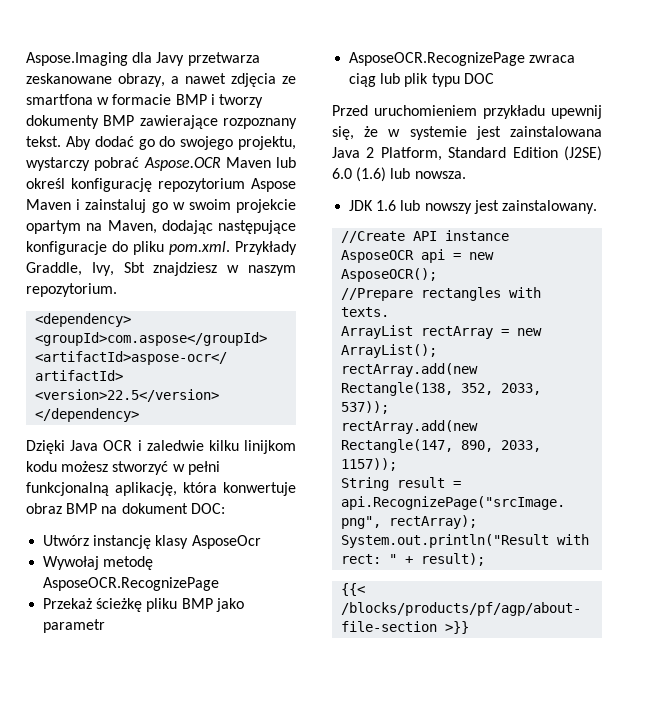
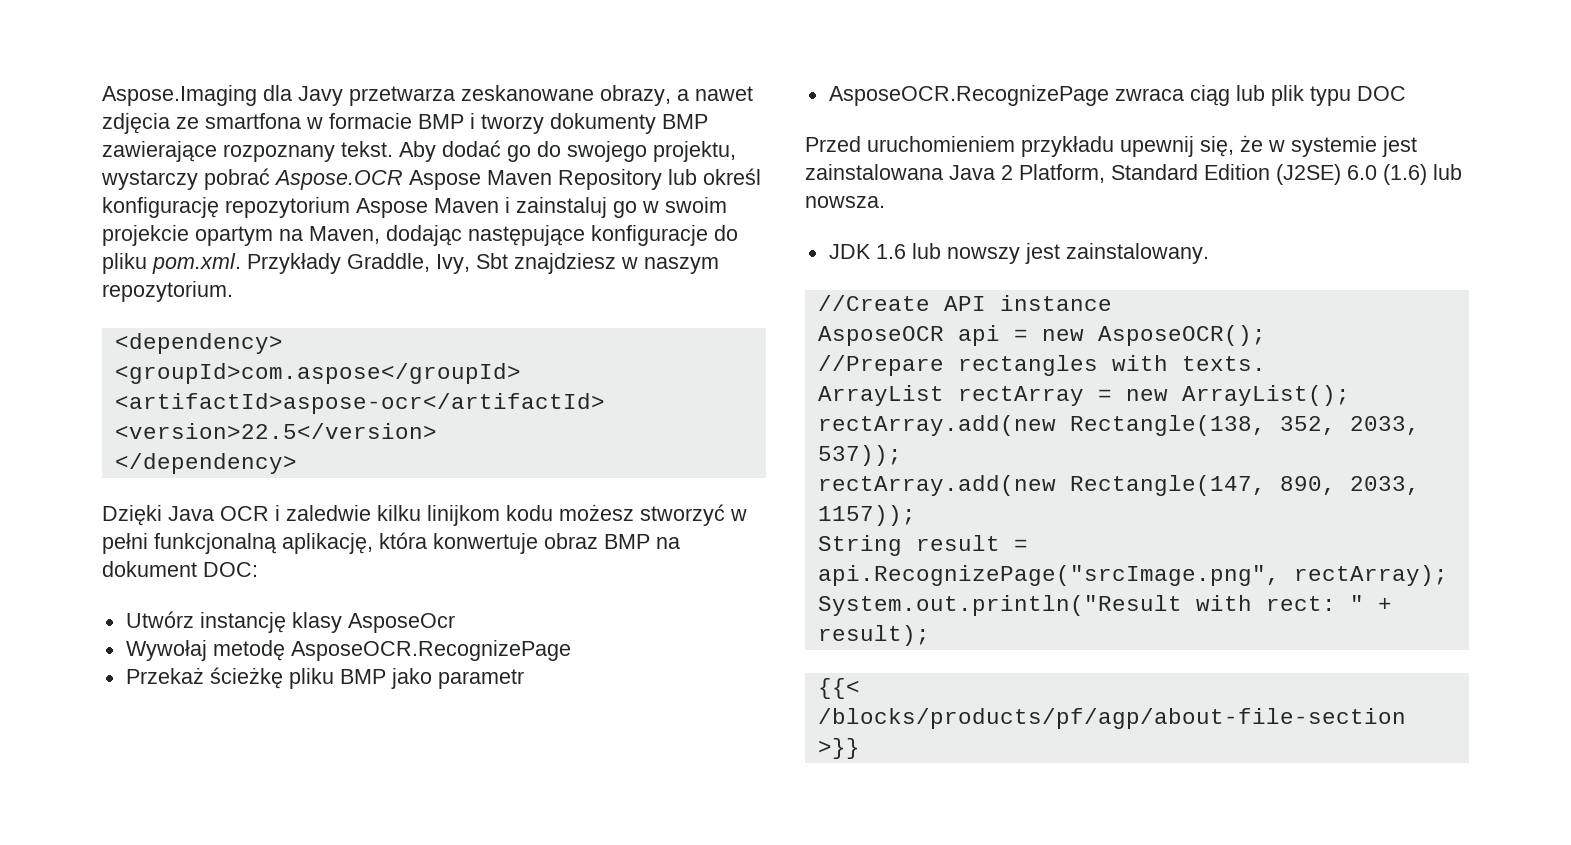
- Aby dodać go do swojego projektu, wystarczy pobrać Aspose.OCR Maven lub określ konfigurację repozytorium Aspose Maven i zainstaluj go w swoim projekcie opartym na Maven, dodając następujące konfiguracje do pliku pom.xml. Przykłady Graddle, Ivy, Sbt znajdziesz w naszym repozytorium.
+ Aby dodać go do swojego projektu, wystarczy pobrać Aspose.OCR Aspose Maven Repository lub określ konfigurację repozytorium Aspose Maven i zainstaluj go w swoim projekcie opartym na Maven, dodając następujące konfiguracje do pliku pom.xml. Przykłady Graddle, Ivy, Sbt znajdziesz w naszym repozytorium.

